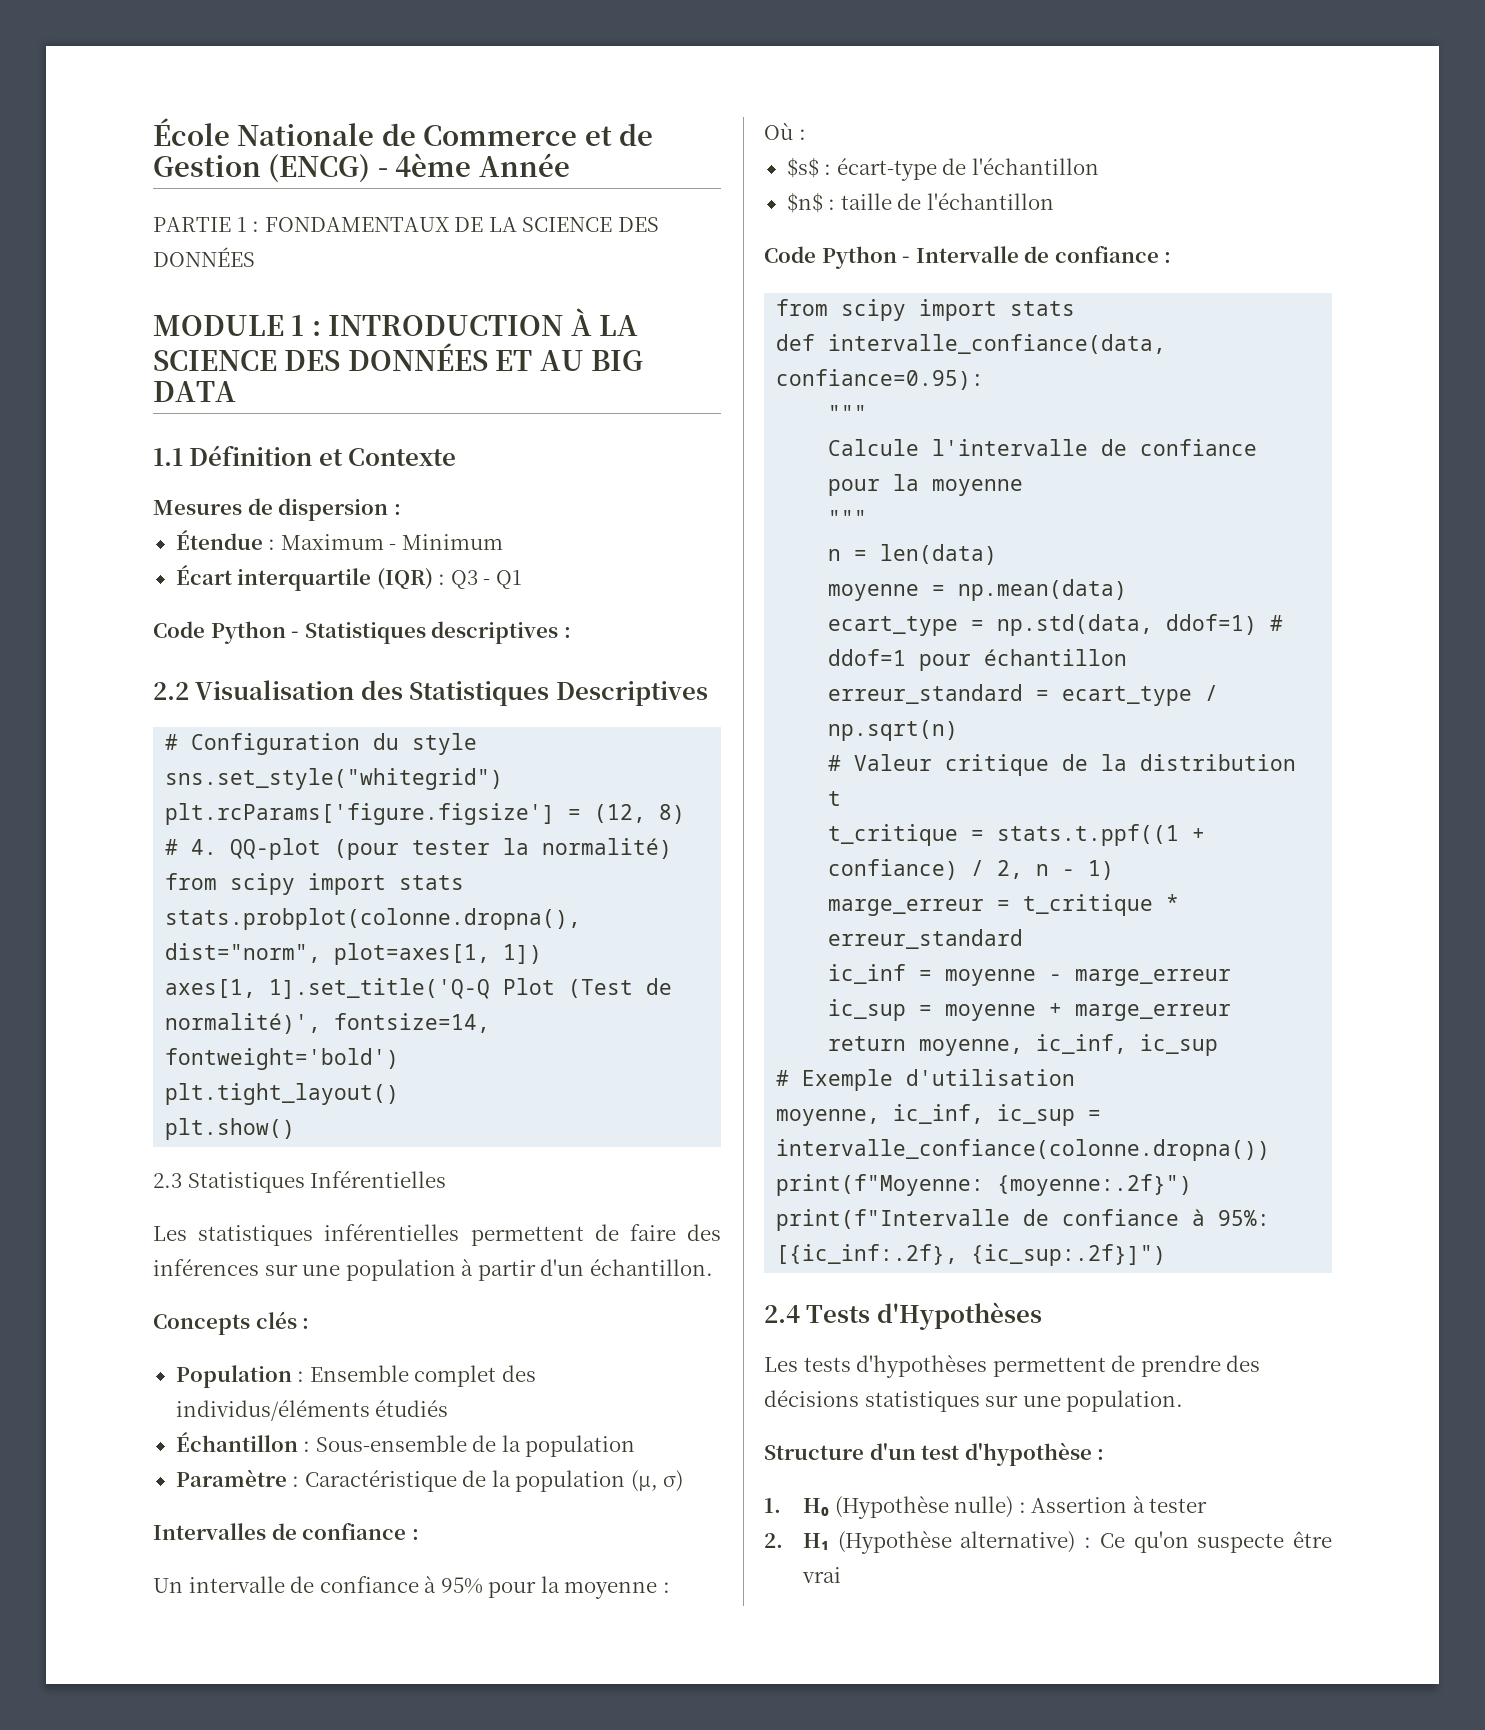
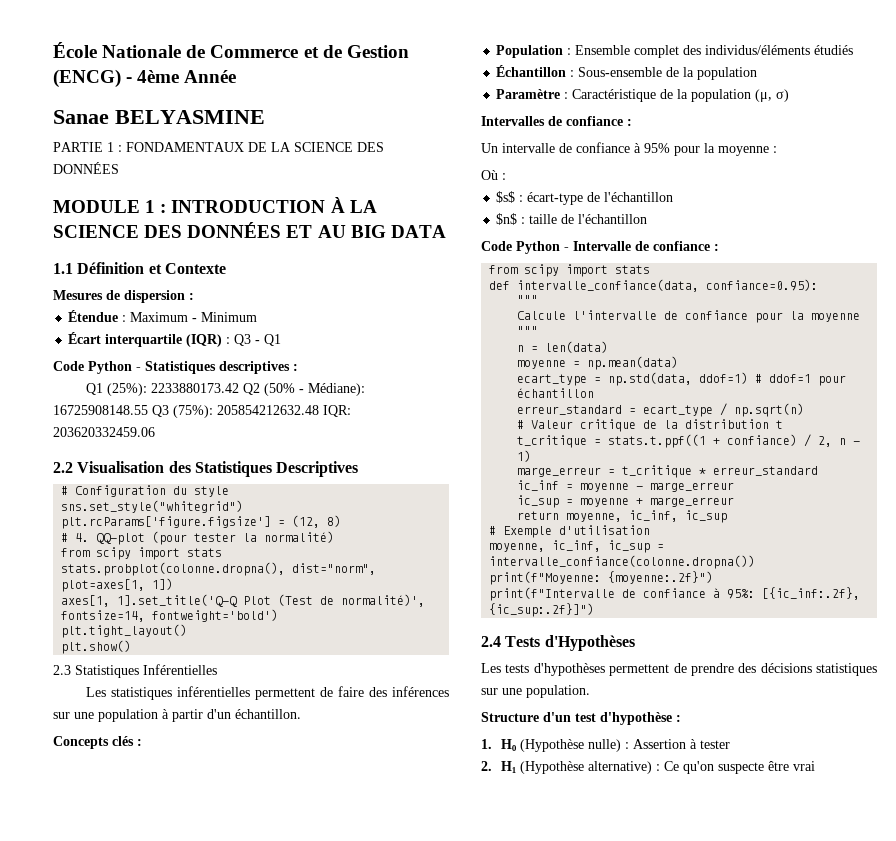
+ Sanae BELYASMINE
+ Q1 (25%): 2233880173.42 Q2 (50% - Médiane): 16725908148.55 Q3 (75%): 205854212632.48 IQR: 203620332459.06

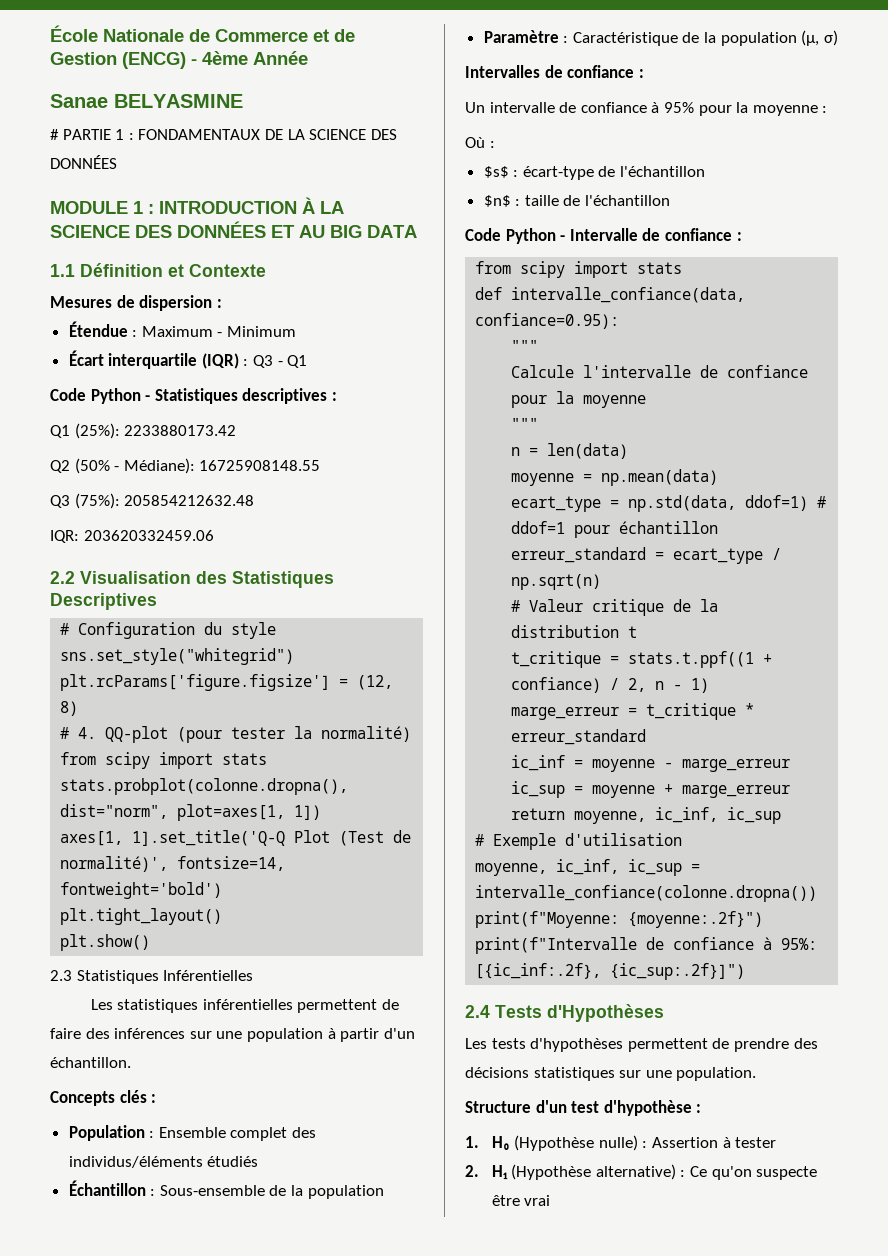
- PARTIE 1 : FONDAMENTAUX DE LA SCIENCE DES DONNÉES
+ # PARTIE 1 : FONDAMENTAUX DE LA SCIENCE DES DONNÉES
- Q1 (25%): 2233880173.42 Q2 (50% - Médiane): 16725908148.55 Q3 (75%): 205854212632.48 IQR: 203620332459.06
+ Q1 (25%): 2233880173.42
+ Q2 (50% - Médiane): 16725908148.55
+ Q3 (75%): 205854212632.48
+ IQR: 203620332459.06

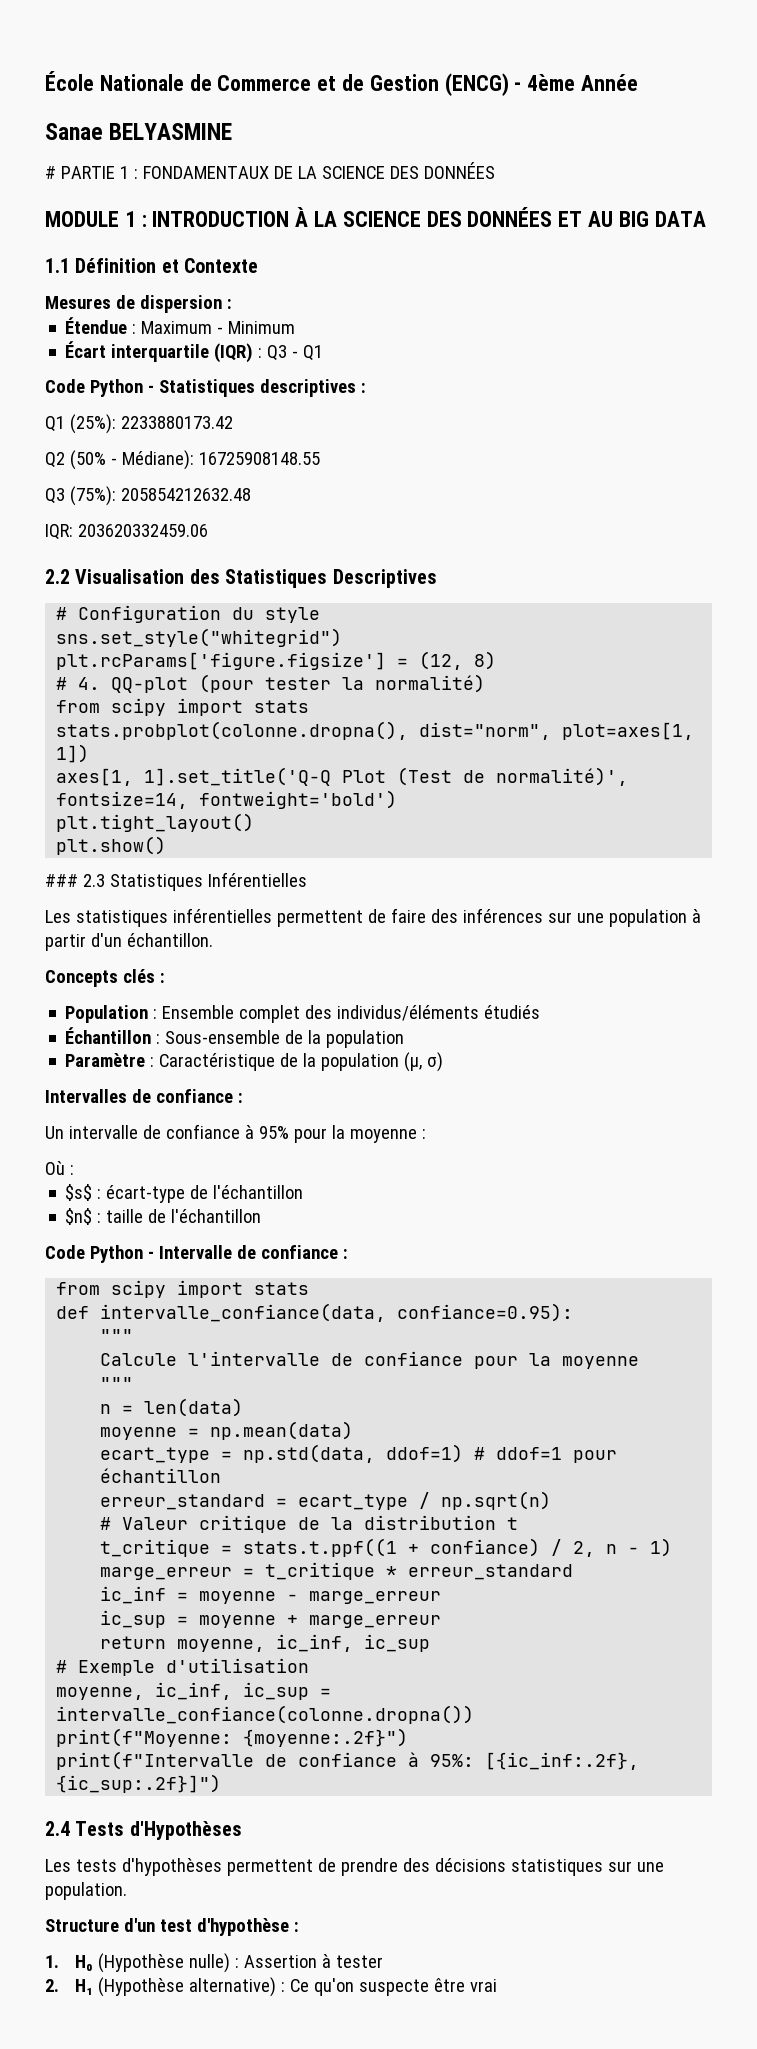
- 2.3 Statistiques Inférentielles
+ ### 2.3 Statistiques Inférentielles

